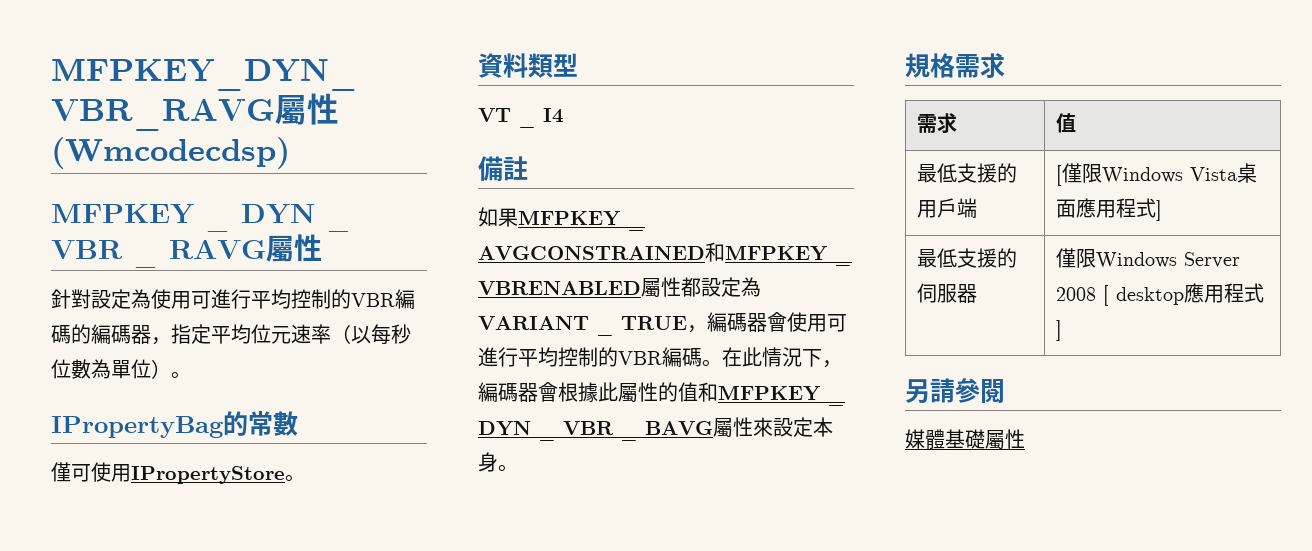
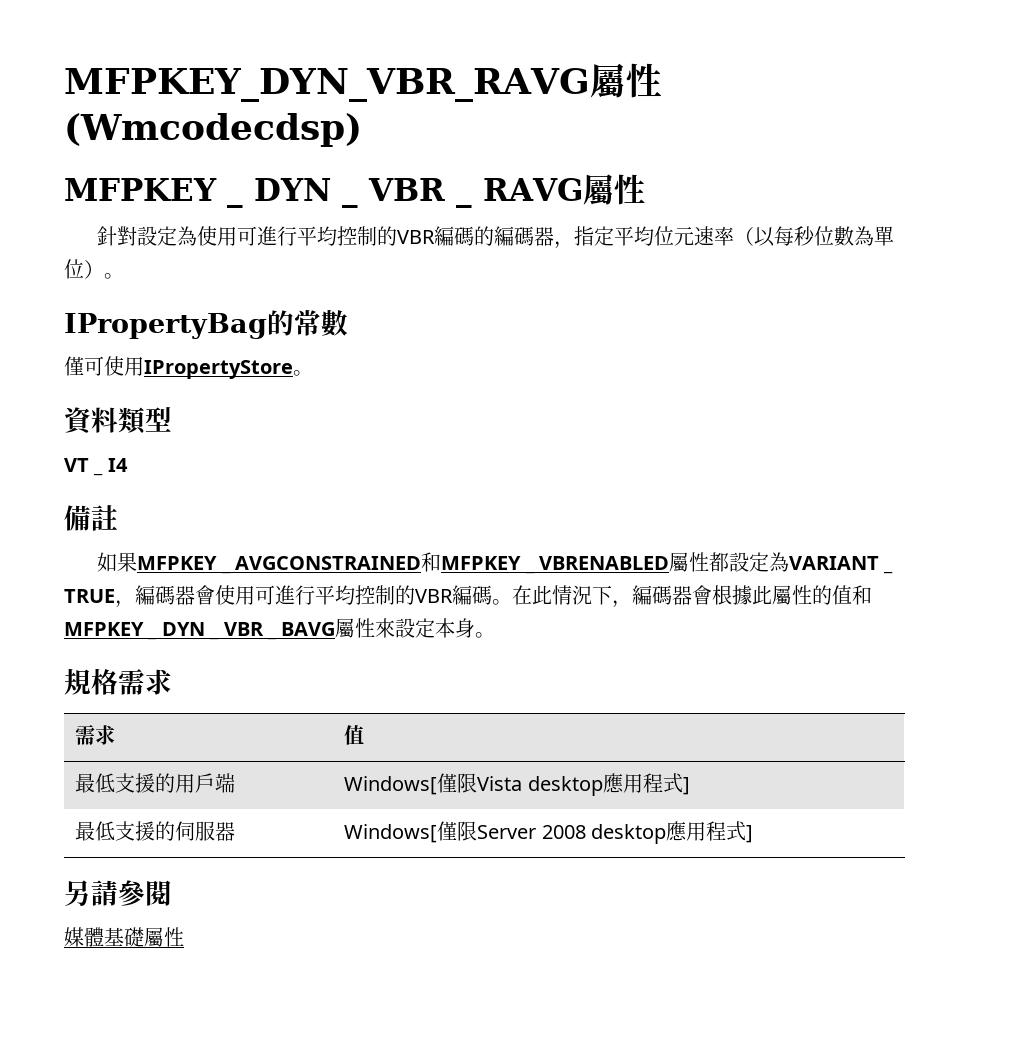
- 最低支援的用戶端 | [僅限Windows Vista桌面應用程式]
+ 最低支援的用戶端 | Windows[僅限Vista desktop應用程式]
- 最低支援的伺服器 | 僅限Windows Server 2008 [ desktop應用程式]
+ 最低支援的伺服器 | Windows[僅限Server 2008 desktop應用程式]

